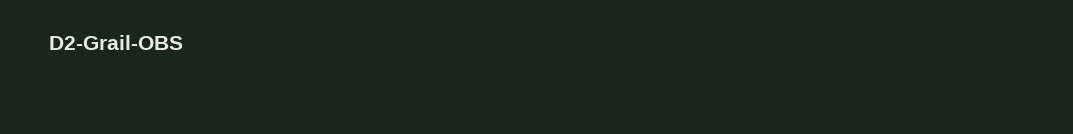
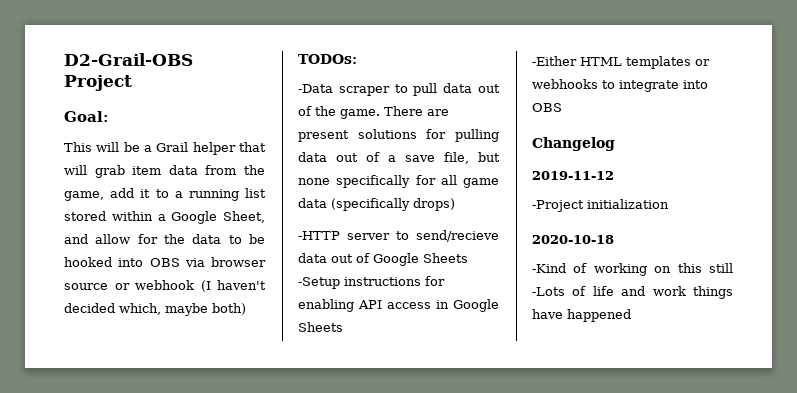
- D2-Grail-OBS
+ D2-Grail-OBS Project
+ Goal:
+ This will be a Grail helper that will grab item data from the game, add it to a running list stored within a Google Sheet, and allow for the data to be hooked into OBS via browser source or webhook (I haven't decided which, maybe both)
+ TODOs:
+ -Data scraper to pull data out of the game. There are present solutions for pulling data out of a save file, but none specifically for all game data (specifically drops)
+ -HTTP server to send/recieve data out of Google Sheets -Setup instructions for enabling API access in Google Sheets
+ -Either HTML templates or webhooks to integrate into OBS
+ Changelog
+ 2019-11-12
+ -Project initialization
+ 2020-10-18
+ -Kind of working on this still -Lots of life and work things have happened

